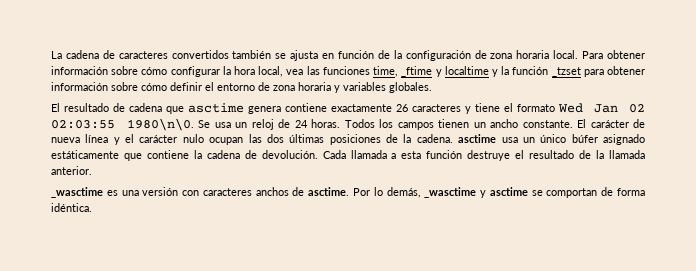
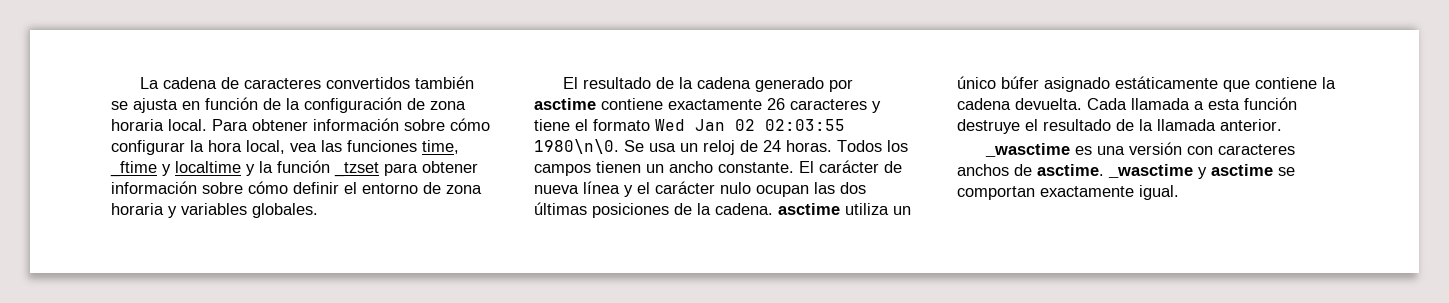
- El resultado de cadena que asctime genera contiene exactamente 26 caracteres y tiene el formato Wed Jan 02 02:03:55 1980\n\0.
+ El resultado de la cadena generado por asctime contiene exactamente 26 caracteres y tiene el formato Wed Jan 02 02:03:55 1980\n\0.
- El carácter de nueva línea y el carácter nulo ocupan las dos últimas posiciones de la cadena. asctime usa un único búfer asignado estáticamente que contiene la cadena de devolución.
+ El carácter de nueva línea y el carácter nulo ocupan las dos últimas posiciones de la cadena. asctime utiliza un único búfer asignado estáticamente que contiene la cadena devuelta.
- Por lo demás, _wasctime y asctime se comportan de forma idéntica.
+ _wasctime y asctime se comportan exactamente igual.

